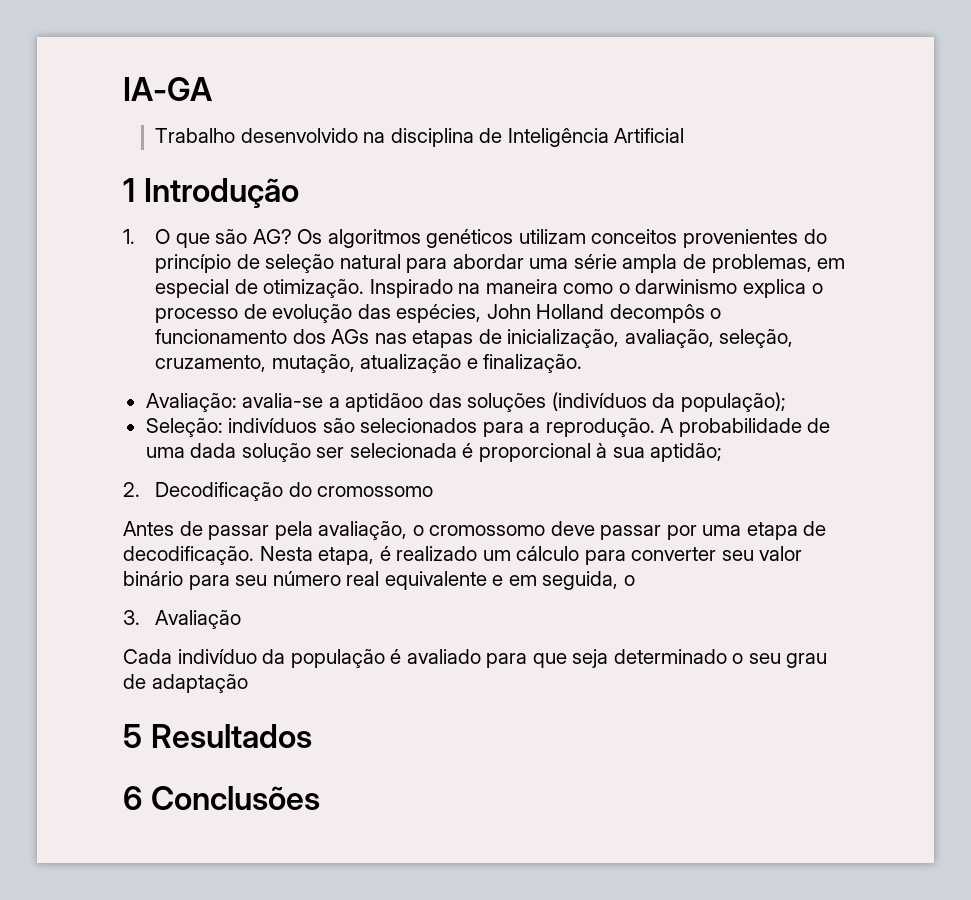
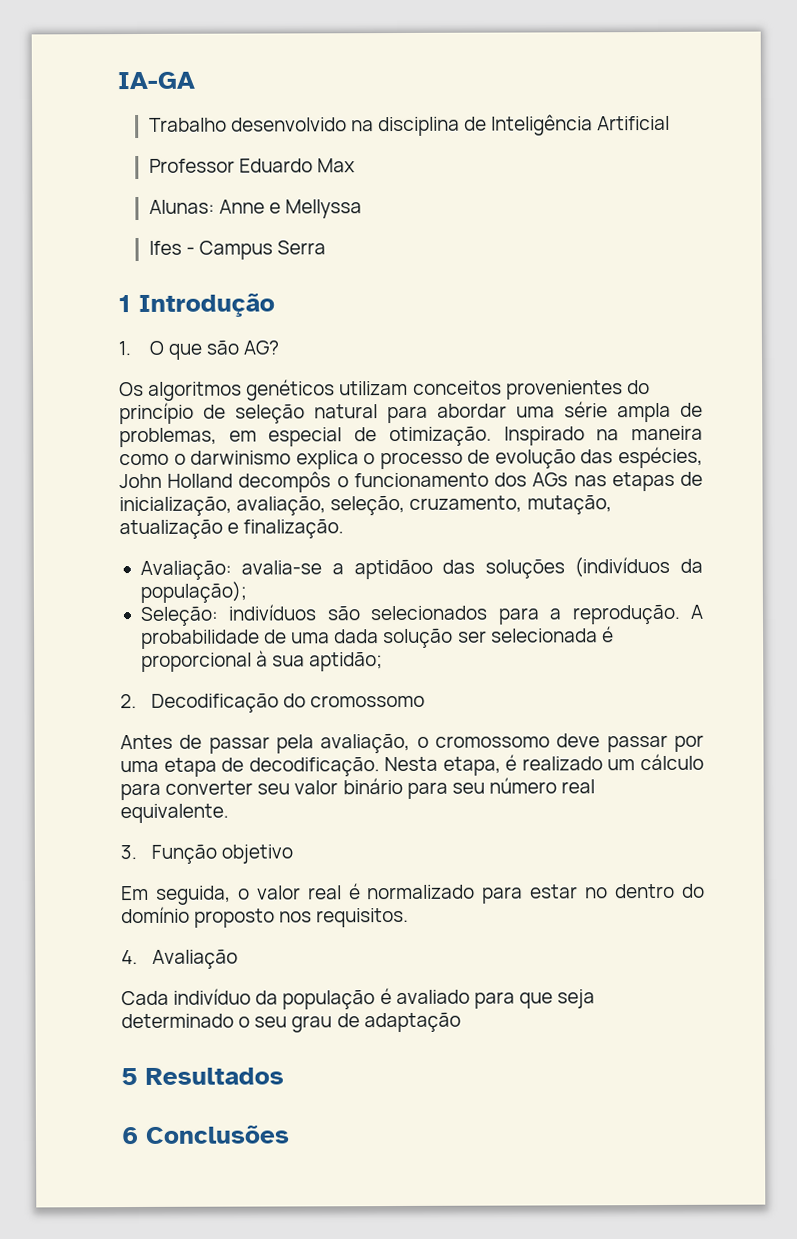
+ Professor Eduardo Max
+ Alunas: Anne e Mellyssa
+ Ifes - Campus Serra
- 1. O que são AG? Os algoritmos genéticos utilizam conceitos provenientes do princípio de seleção natural para abordar uma série ampla de problemas, em especial de otimização.
+ 1. O que são AG?
+ Os algoritmos genéticos utilizam conceitos provenientes do princípio de seleção natural para abordar uma série ampla de problemas, em especial de otimização.
- Nesta etapa, é realizado um cálculo para converter seu valor binário para seu número real equivalente e em seguida, o
- 3. Avaliação
+ Nesta etapa, é realizado um cálculo para converter seu valor binário para seu número real equivalente.
+ 3. Função objetivo
+ Em seguida, o valor real é normalizado para estar no dentro do domínio proposto nos requisitos.
+ 4. Avaliação

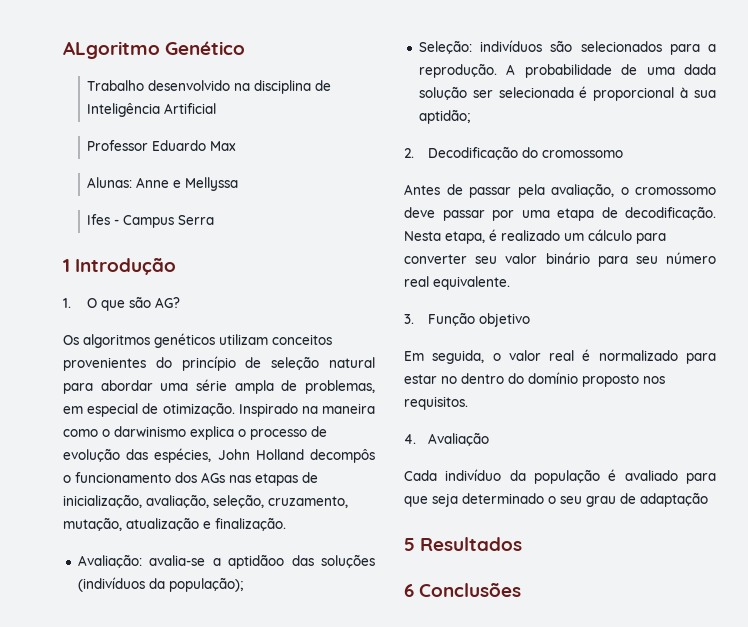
- IA-GA
+ ALgoritmo Genético

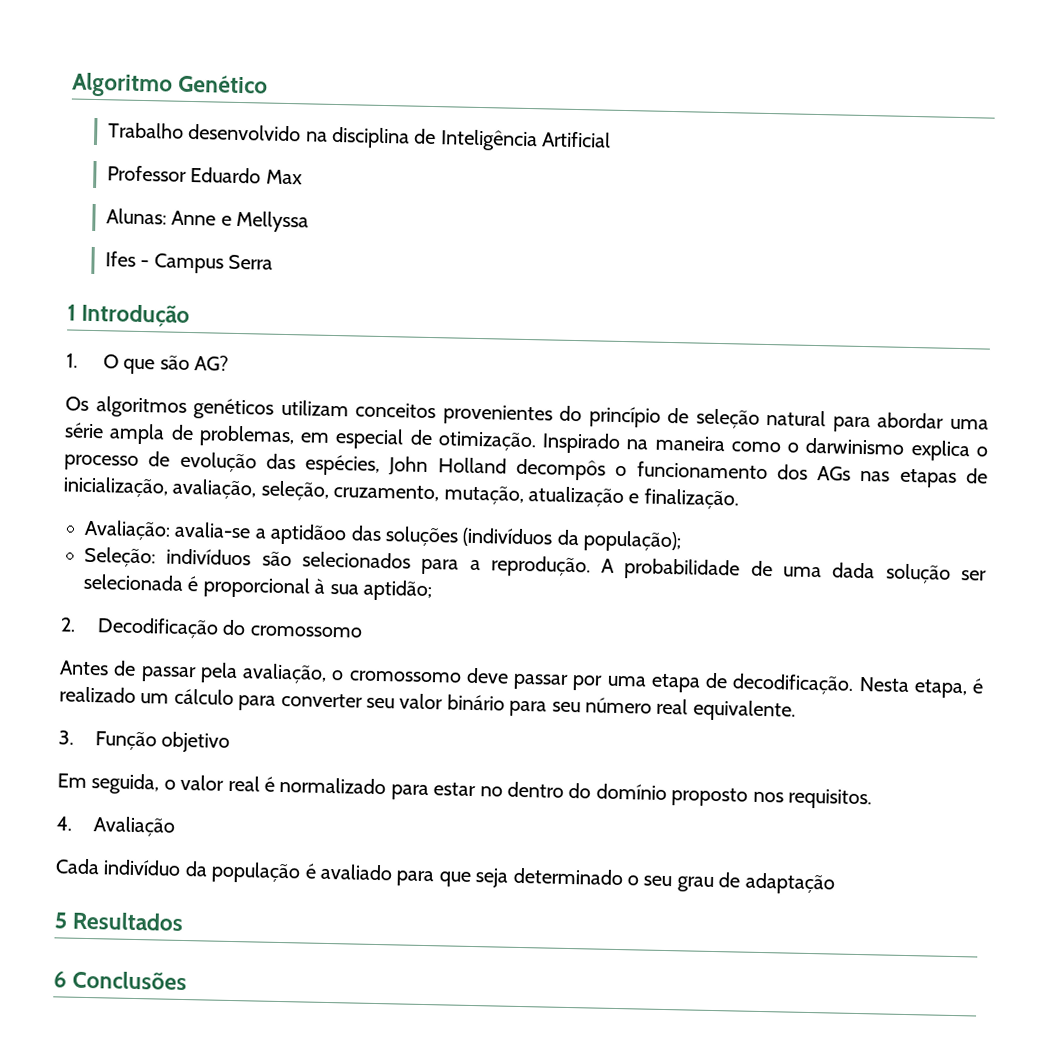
- ALgoritmo Genético
+ Algoritmo Genético

